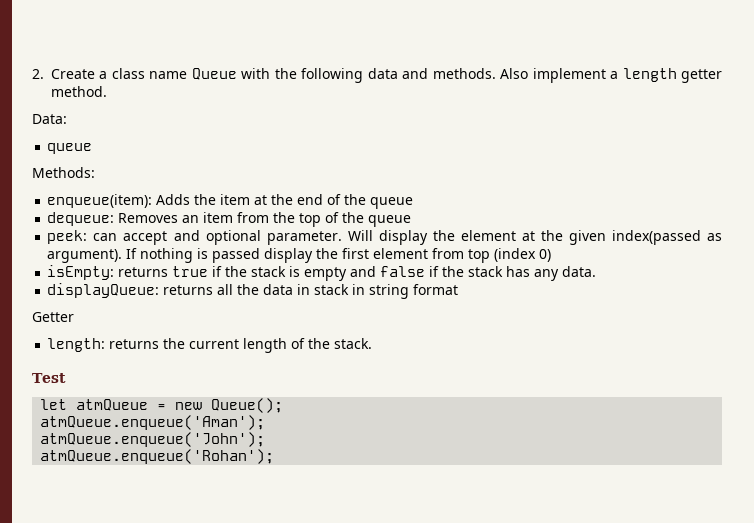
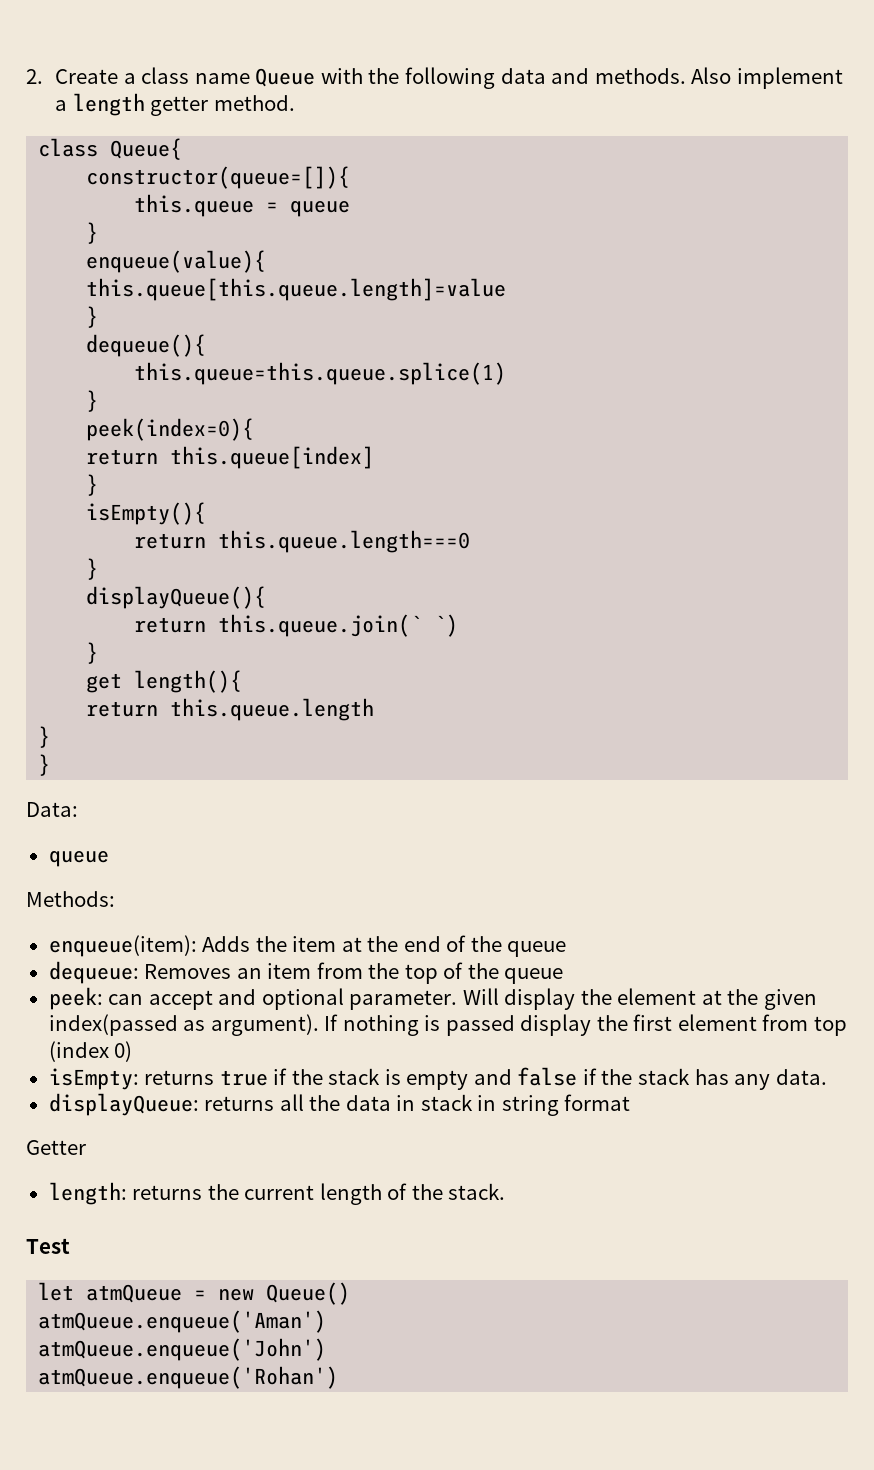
+ class Queue{
+ constructor(queue=[]){
+ this.queue = queue
+ }
+ enqueue(value){
+ this.queue[this.queue.length]=value
+ }
+ dequeue(){
+ this.queue=this.queue.splice(1)
+ }
+ peek(index=0){
+ return this.queue[index]
+ }
+ isEmpty(){
+ return this.queue.length===0
+ }
+ displayQueue(){
+ return this.queue.join(` `)
+ }
+ get length(){
+ return this.queue.length
+ }
+ }
- let atmQueue = new Queue();
- atmQueue.enqueue('Aman');
- atmQueue.enqueue('John');
- atmQueue.enqueue('Rohan');
+ let atmQueue = new Queue()
+ atmQueue.enqueue('Aman')
+ atmQueue.enqueue('John')
+ atmQueue.enqueue('Rohan')

